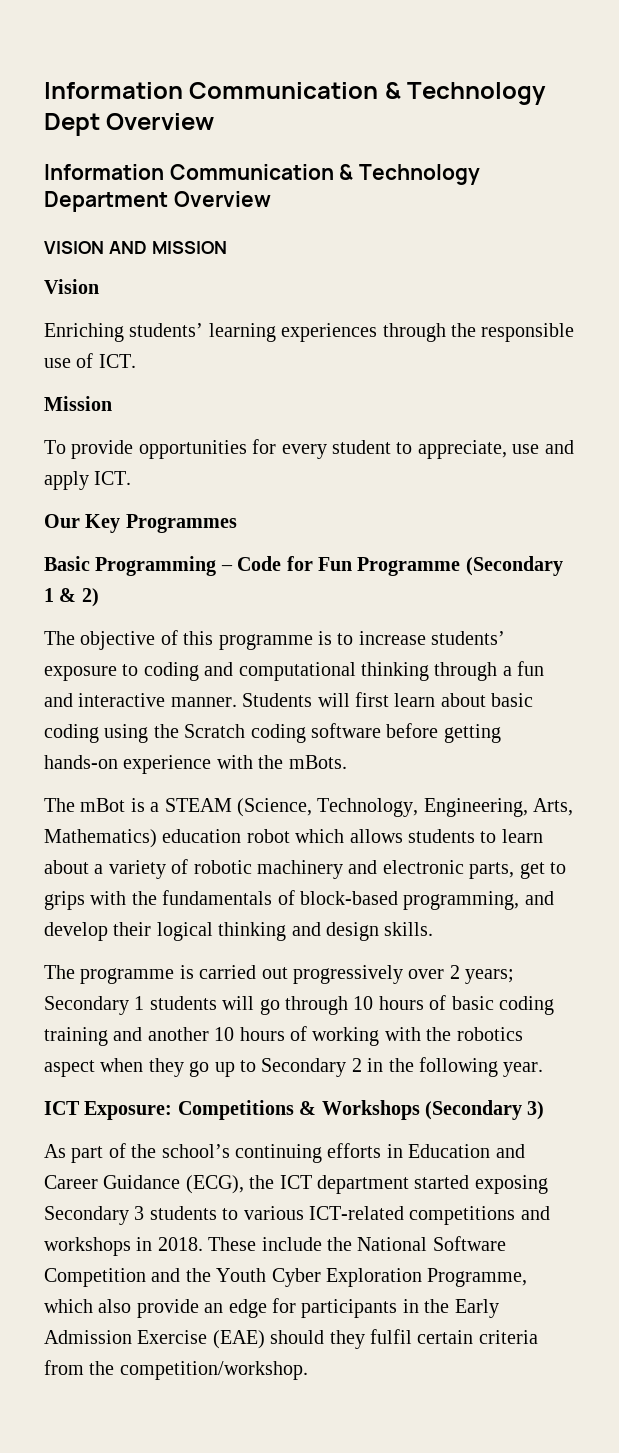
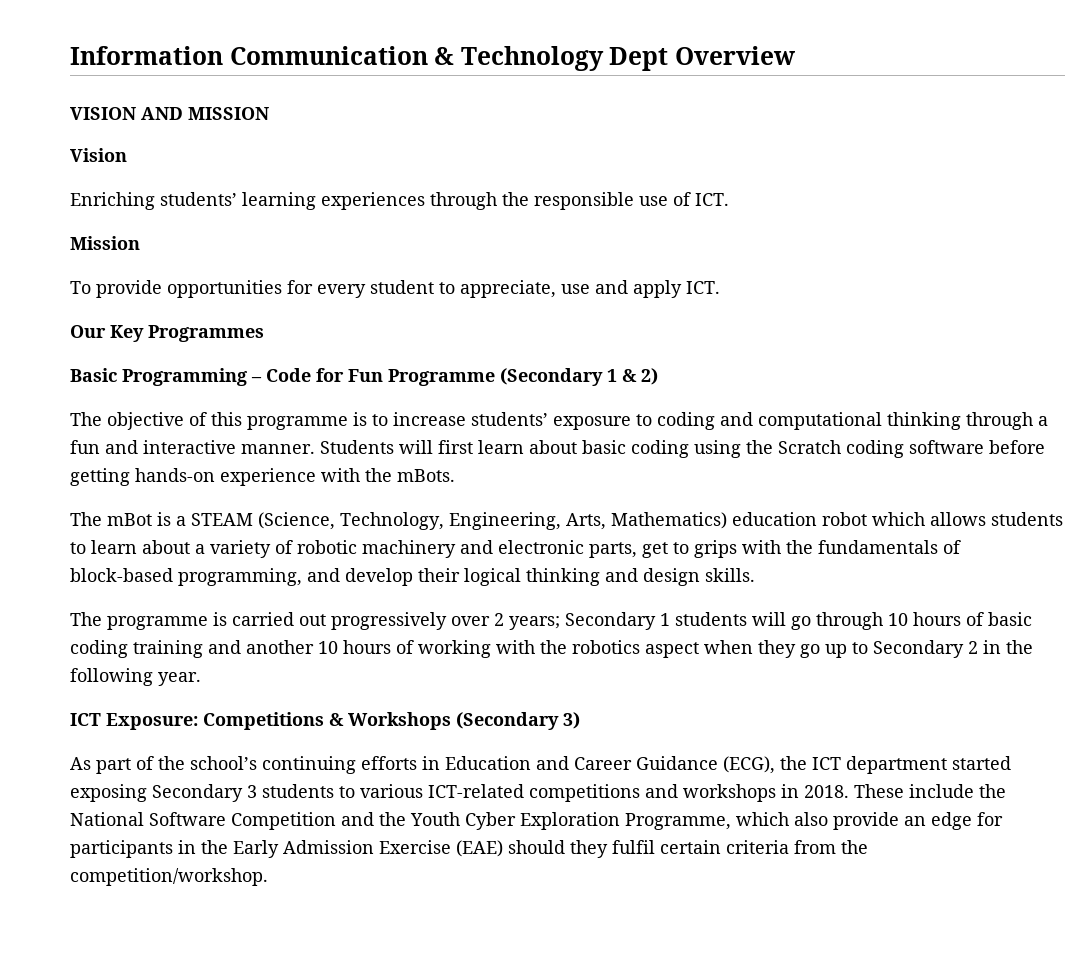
- Information Communication & Technology Department Overview

